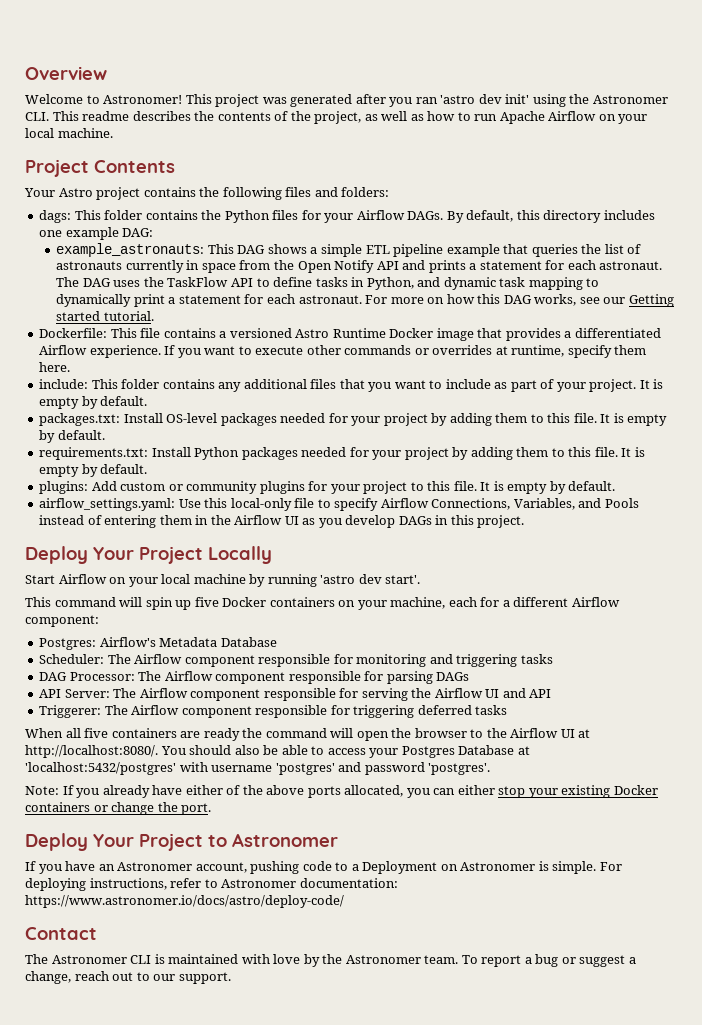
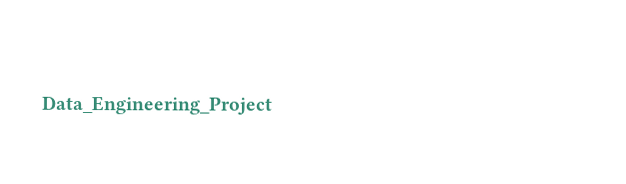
- Overview
- Welcome to Astronomer! This project was generated after you ran 'astro dev init' using the Astronomer CLI. This readme describes the contents of the project, as well as how to run Apache Airflow on your local machine.
- Project Contents
- Your Astro project contains the following files and folders:
- dags: This folder contains the Python files for your Airflow DAGs. By default, this directory includes one example DAG:
- example_astronauts: This DAG shows a simple ETL pipeline example that queries the list of astronauts currently in space from the Open Notify API and prints a statement for each astronaut. The DAG uses the TaskFlow API to define tasks in Python, and dynamic task mapping to dynamically print a statement for each astronaut. For more on how this DAG works, see our Getting started tutorial.
- Dockerfile: This file contains a versioned Astro Runtime Docker image that provides a differentiated Airflow experience. If you want to execute other commands or overrides at runtime, specify them here.
- include: This folder contains any additional files that you want to include as part of your project. It is empty by default.
- packages.txt: Install OS-level packages needed for your project by adding them to this file. It is empty by default.
- requirements.txt: Install Python packages needed for your project by adding them to this file. It is empty by default.
- plugins: Add custom or community plugins for your project to this file. It is empty by default.
- airflow_settings.yaml: Use this local-only file to specify Airflow Connections, Variables, and Pools instead of entering them in the Airflow UI as you develop DAGs in this project.
- Deploy Your Project Locally
- Start Airflow on your local machine by running 'astro dev start'.
- This command will spin up five Docker containers on your machine, each for a different Airflow component:
- Postgres: Airflow's Metadata Database
- Scheduler: The Airflow component responsible for monitoring and triggering tasks
- DAG Processor: The Airflow component responsible for parsing DAGs
- API Server: The Airflow component responsible for serving the Airflow UI and API
- Triggerer: The Airflow component responsible for triggering deferred tasks
- When all five containers are ready the command will open the browser to the Airflow UI at http://localhost:8080/. You should also be able to access your Postgres Database at 'localhost:5432/postgres' with username 'postgres' and password 'postgres'.
- Note: If you already have either of the above ports allocated, you can either stop your existing Docker containers or change the port.
- Deploy Your Project to Astronomer
- If you have an Astronomer account, pushing code to a Deployment on Astronomer is simple. For deploying instructions, refer to Astronomer documentation: https://www.astronomer.io/docs/astro/deploy-code/
- Contact
- The Astronomer CLI is maintained with love by the Astronomer team. To report a bug or suggest a change, reach out to our support.
+ Data_Engineering_Project

